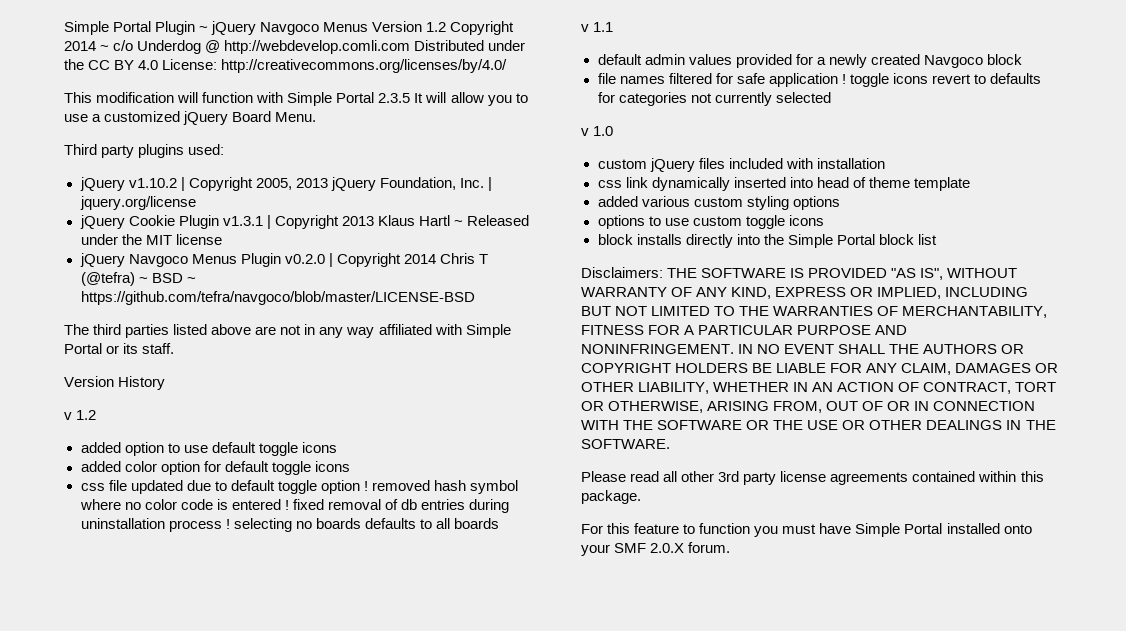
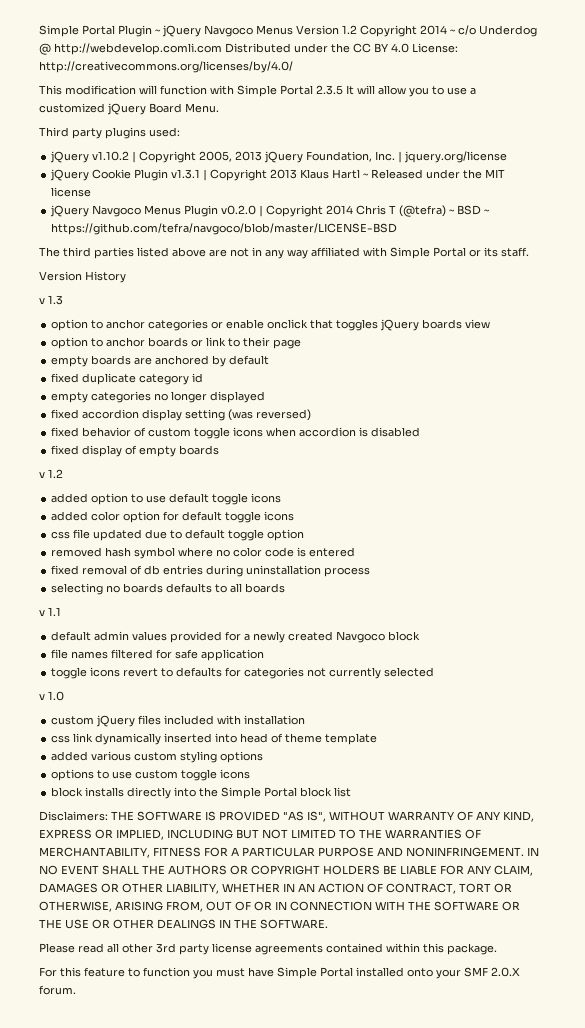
+ v 1.3
+ option to anchor categories or enable onclick that toggles jQuery boards view
+ option to anchor boards or link to their page
+ empty boards are anchored by default
+ fixed duplicate category id
+ empty categories no longer displayed
+ fixed accordion display setting (was reversed)
+ fixed behavior of custom toggle icons when accordion is disabled
+ fixed display of empty boards
- css file updated due to default toggle option ! removed hash symbol where no color code is entered ! fixed removal of db entries during uninstallation process ! selecting no boards defaults to all boards
+ css file updated due to default toggle option
+ removed hash symbol where no color code is entered
+ fixed removal of db entries during uninstallation process
+ selecting no boards defaults to all boards
- file names filtered for safe application ! toggle icons revert to defaults for categories not currently selected
+ file names filtered for safe application
+ toggle icons revert to defaults for categories not currently selected

